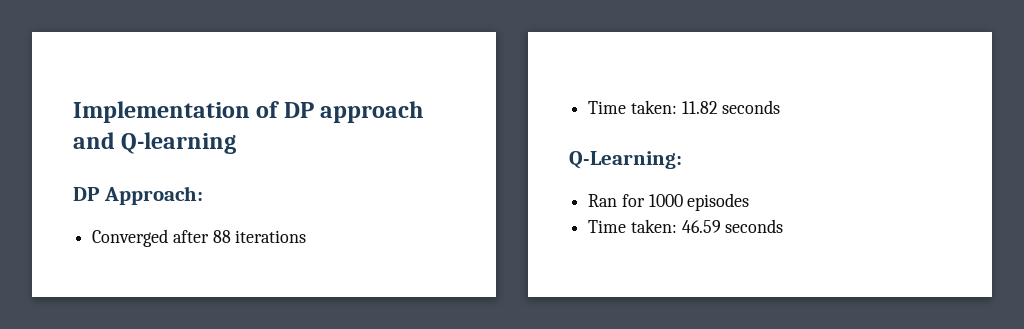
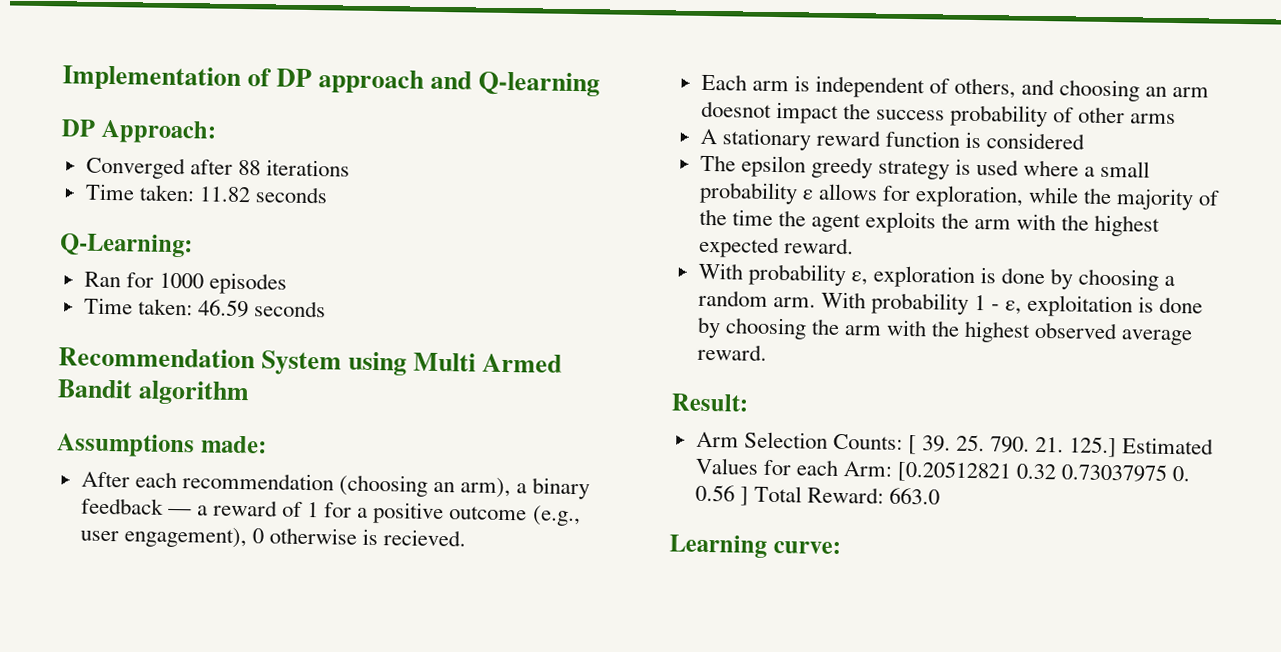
+ Recommendation System using Multi Armed Bandit algorithm
+ Assumptions made:
+ After each recommendation (choosing an arm), a binary feedback — a reward of 1 for a positive outcome (e.g., user engagement), 0 otherwise is recieved.
+ Each arm is independent of others, and choosing an arm doesnot impact the success probability of other arms
+ A stationary reward function is considered
+ The epsilon greedy strategy is used where a small probability ε allows for exploration, while the majority of the time the agent exploits the arm with the highest expected reward.
+ With probability ε, exploration is done by choosing a random arm. With probability 1 - ε, exploitation is done by choosing the arm with the highest observed average reward.
+ Result:
+ Arm Selection Counts: [ 39. 25. 790. 21. 125.] Estimated Values for each Arm: [0.20512821 0.32 0.73037975 0. 0.56 ] Total Reward: 663.0
+ Learning curve:

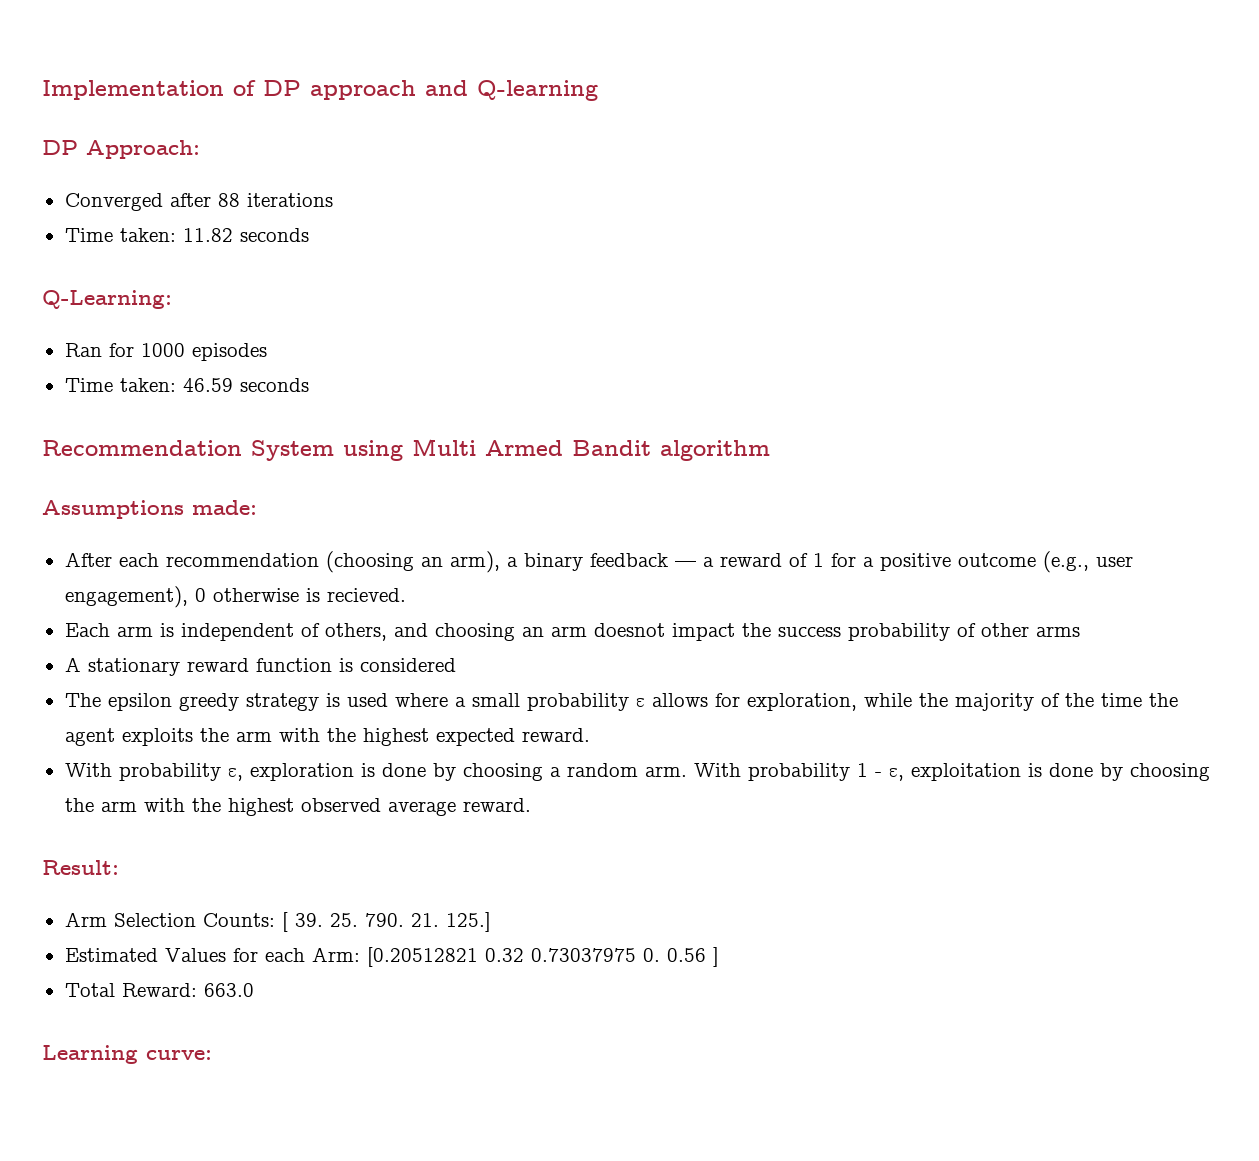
- Arm Selection Counts: [ 39. 25. 790. 21. 125.] Estimated Values for each Arm: [0.20512821 0.32 0.73037975 0. 0.56 ] Total Reward: 663.0
+ Arm Selection Counts: [ 39. 25. 790. 21. 125.]
+ Estimated Values for each Arm: [0.20512821 0.32 0.73037975 0. 0.56 ]
+ Total Reward: 663.0

